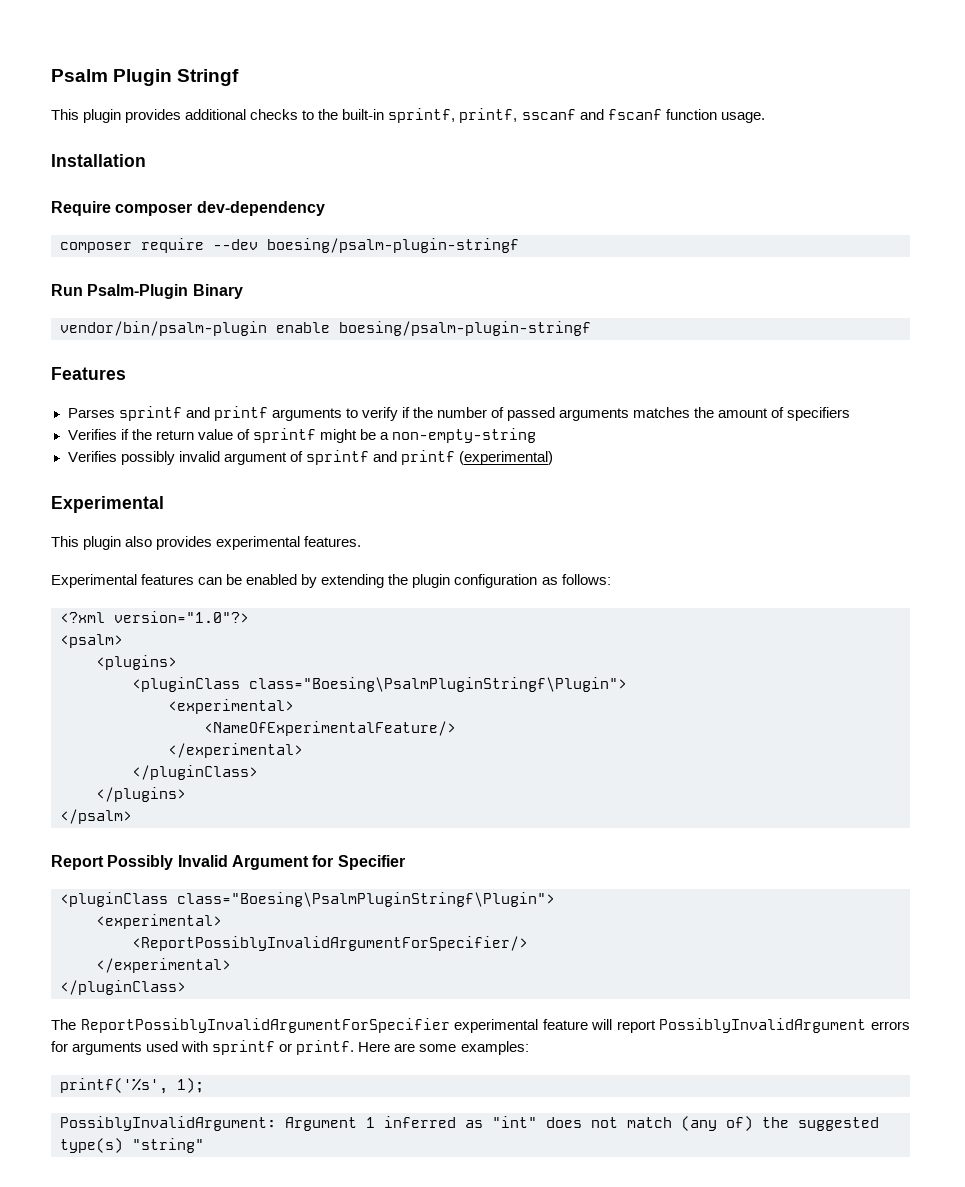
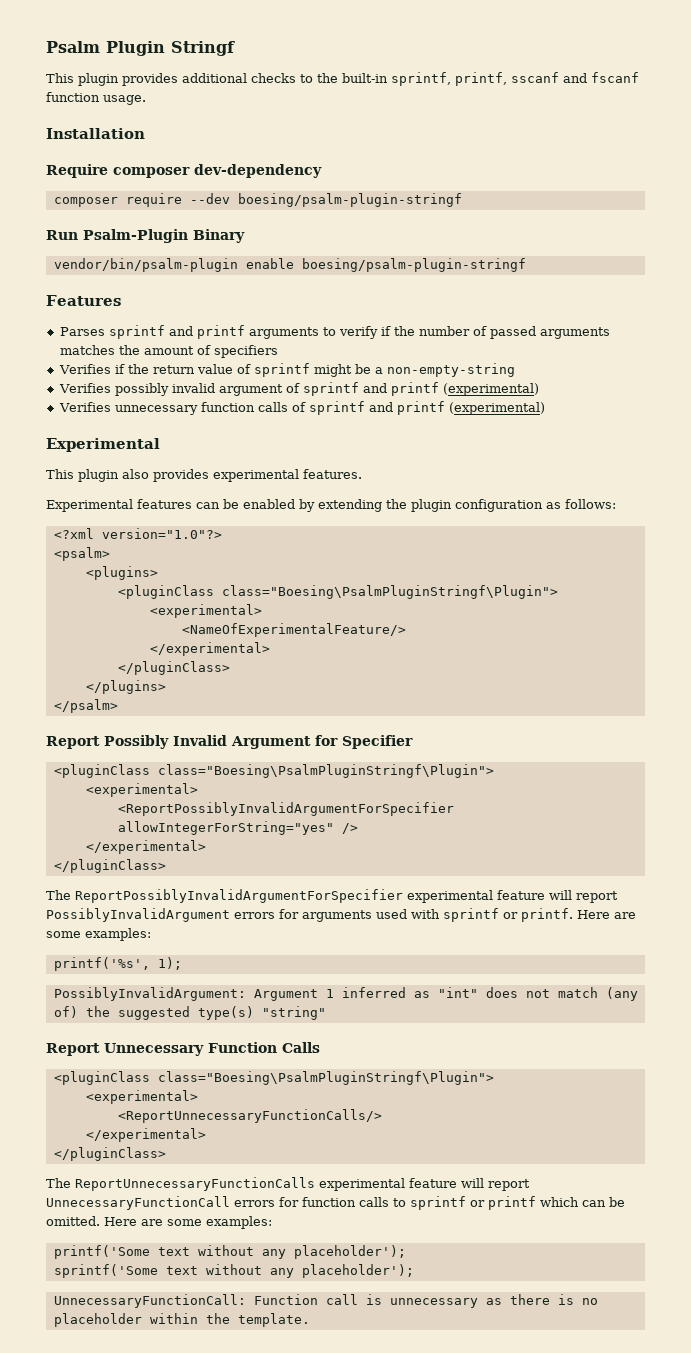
+ Verifies unnecessary function calls of sprintf and printf (experimental)
- <ReportPossiblyInvalidArgumentForSpecifier/>
+ <ReportPossiblyInvalidArgumentForSpecifier allowIntegerForString="yes" />
+ Report Unnecessary Function Calls
+ <pluginClass class="Boesing\PsalmPluginStringf\Plugin">
+ <experimental>
+ <ReportUnnecessaryFunctionCalls/>
+ </experimental>
+ </pluginClass>
+ The ReportUnnecessaryFunctionCalls experimental feature will report UnnecessaryFunctionCall errors for function calls to sprintf or printf which can be omitted. Here are some examples:
+ printf('Some text without any placeholder');
+ sprintf('Some text without any placeholder');
+ UnnecessaryFunctionCall: Function call is unnecessary as there is no placeholder within the template.

